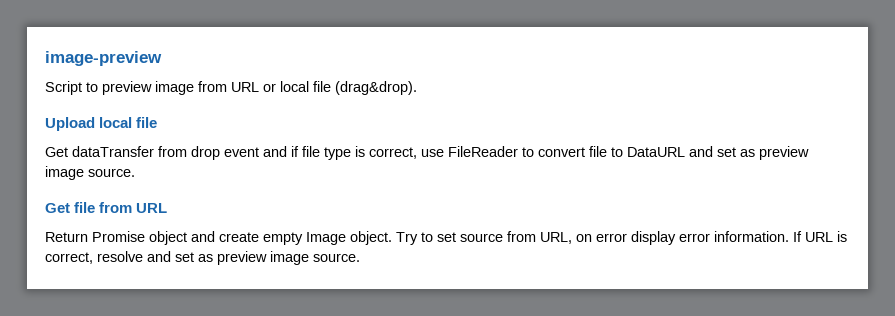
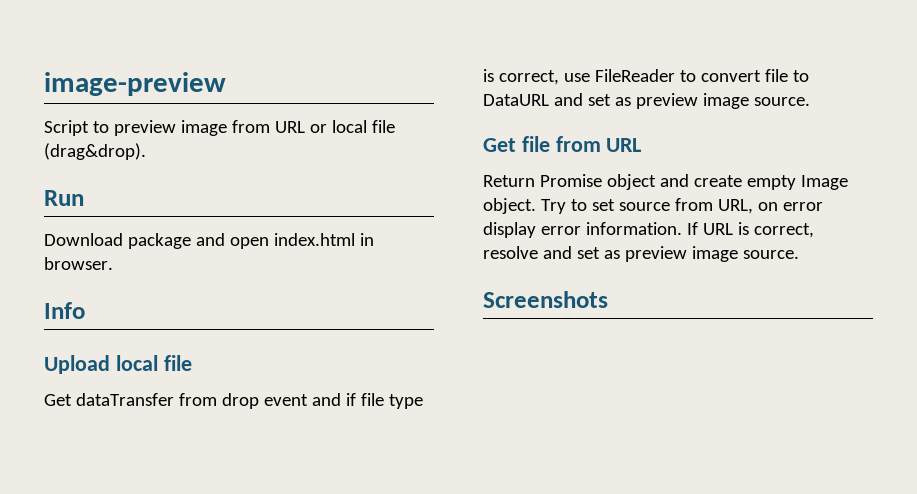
+ Run
+ Download package and open index.html in browser.
+ Info
+ Screenshots

